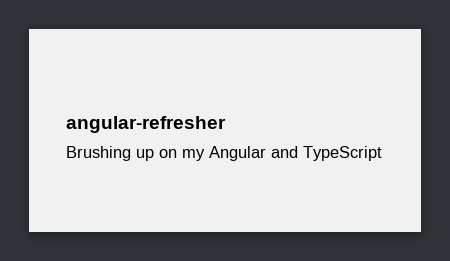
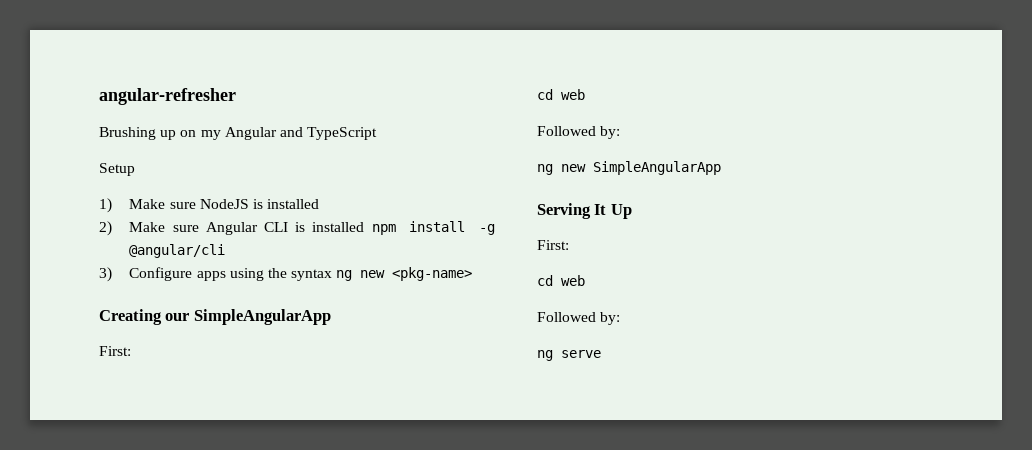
+ Setup
+ 1) Make sure NodeJS is installed
+ 2) Make sure Angular CLI is installed npm install -g @angular/cli
+ 3) Configure apps using the syntax ng new <pkg-name>
+ Creating our SimpleAngularApp
+ First:
+ cd web
+ Followed by:
+ ng new SimpleAngularApp
+ Serving It Up
+ First:
+ cd web
+ Followed by:
+ ng serve

